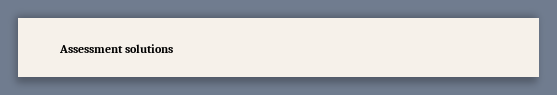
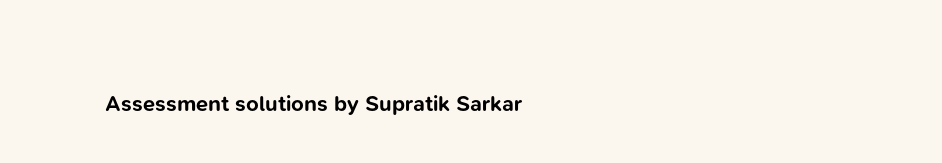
- Assessment solutions
+ Assessment solutions by Supratik Sarkar

